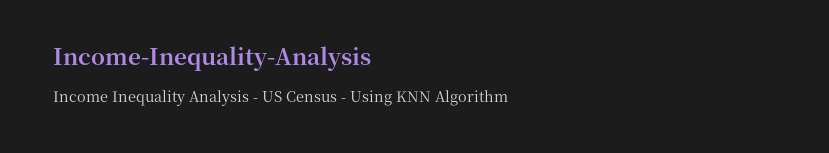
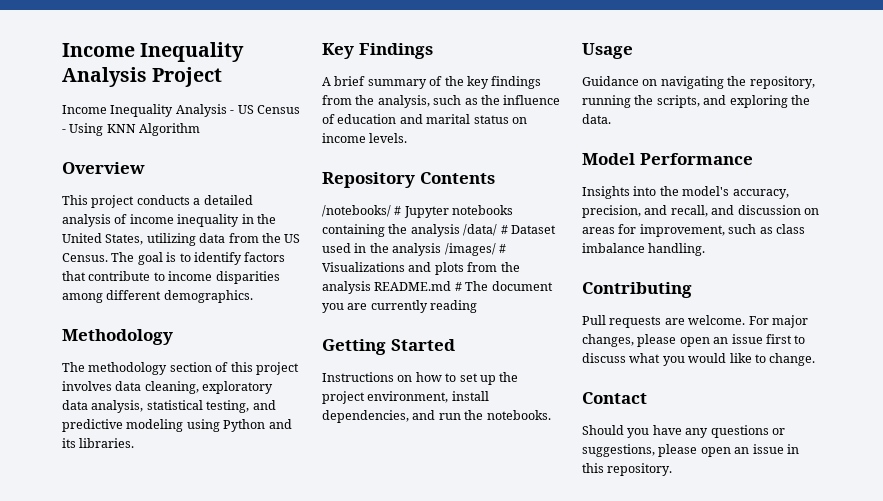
- Income-Inequality-Analysis
+ Income Inequality Analysis Project
+ Overview
+ This project conducts a detailed analysis of income inequality in the United States, utilizing data from the US Census. The goal is to identify factors that contribute to income disparities among different demographics.
+ Methodology
+ The methodology section of this project involves data cleaning, exploratory data analysis, statistical testing, and predictive modeling using Python and its libraries.
+ Key Findings
+ A brief summary of the key findings from the analysis, such as the influence of education and marital status on income levels.
+ Repository Contents
+ /notebooks/ # Jupyter notebooks containing the analysis /data/ # Dataset used in the analysis /images/ # Visualizations and plots from the analysis README.md # The document you are currently reading
+ Getting Started
+ Instructions on how to set up the project environment, install dependencies, and run the notebooks.
+ Usage
+ Guidance on navigating the repository, running the scripts, and exploring the data.
+ Model Performance
+ Insights into the model's accuracy, precision, and recall, and discussion on areas for improvement, such as class imbalance handling.
+ Contributing
+ Pull requests are welcome. For major changes, please open an issue first to discuss what you would like to change.
+ Contact
+ Should you have any questions or suggestions, please open an issue in this repository.

